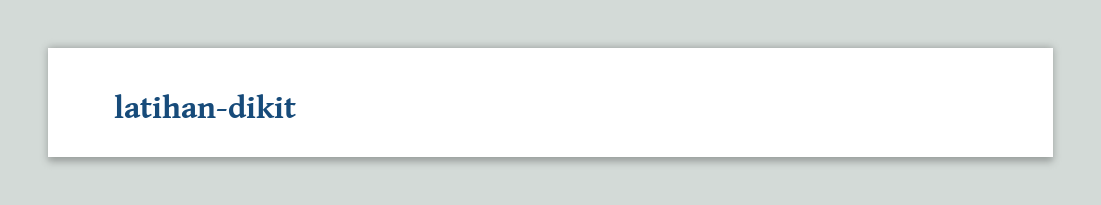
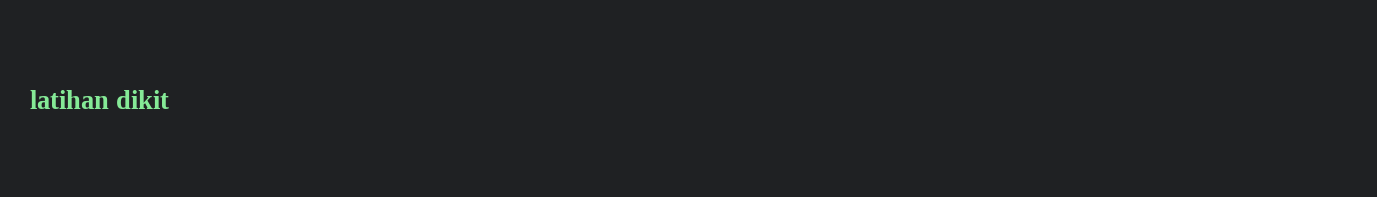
- latihan-dikit
+ latihan dikit

